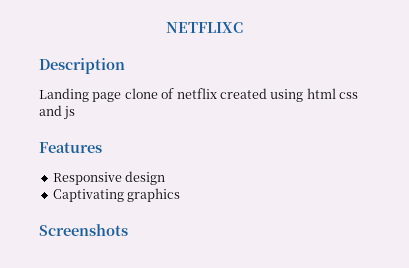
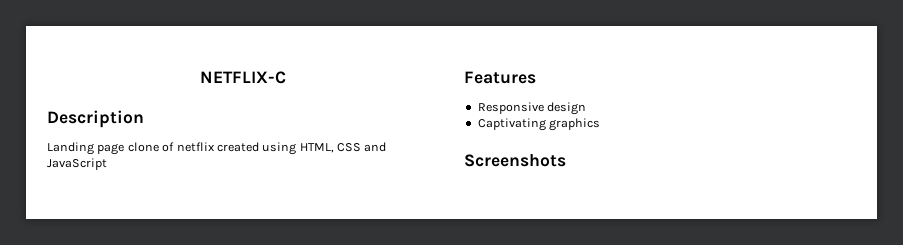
- NETFLIXC
+ NETFLIX-C
- Landing page clone of netflix created using html css and js
+ Landing page clone of netflix created using HTML, CSS and JavaScript

